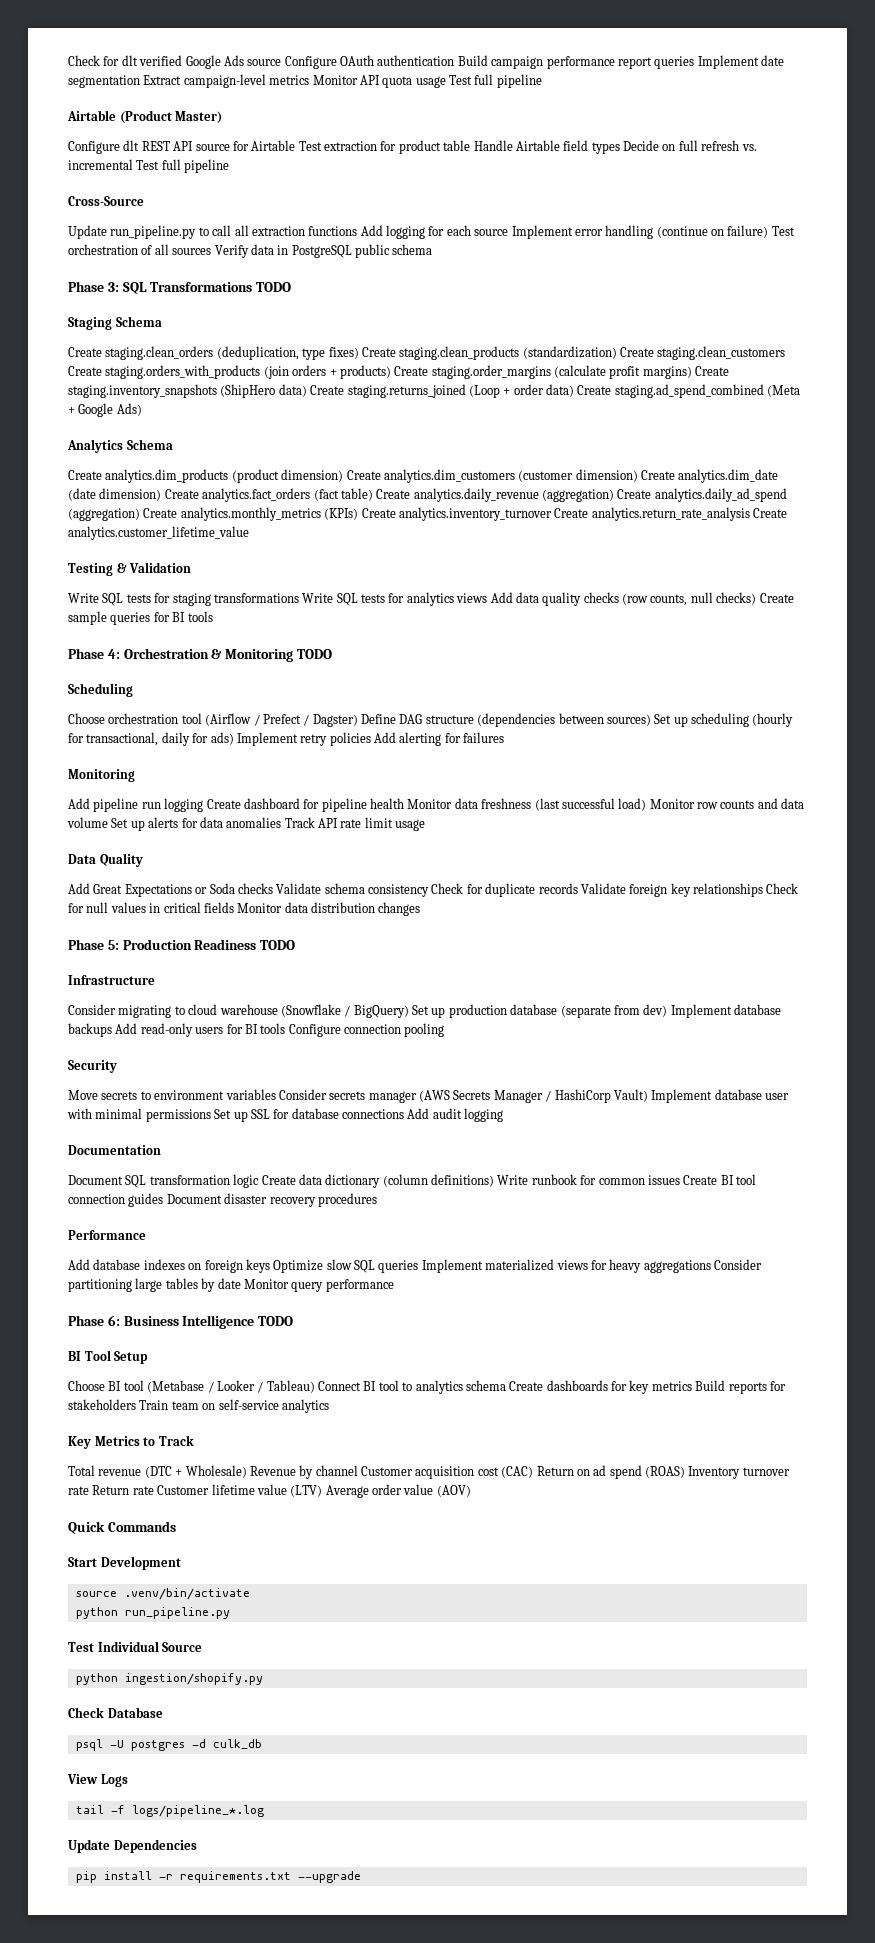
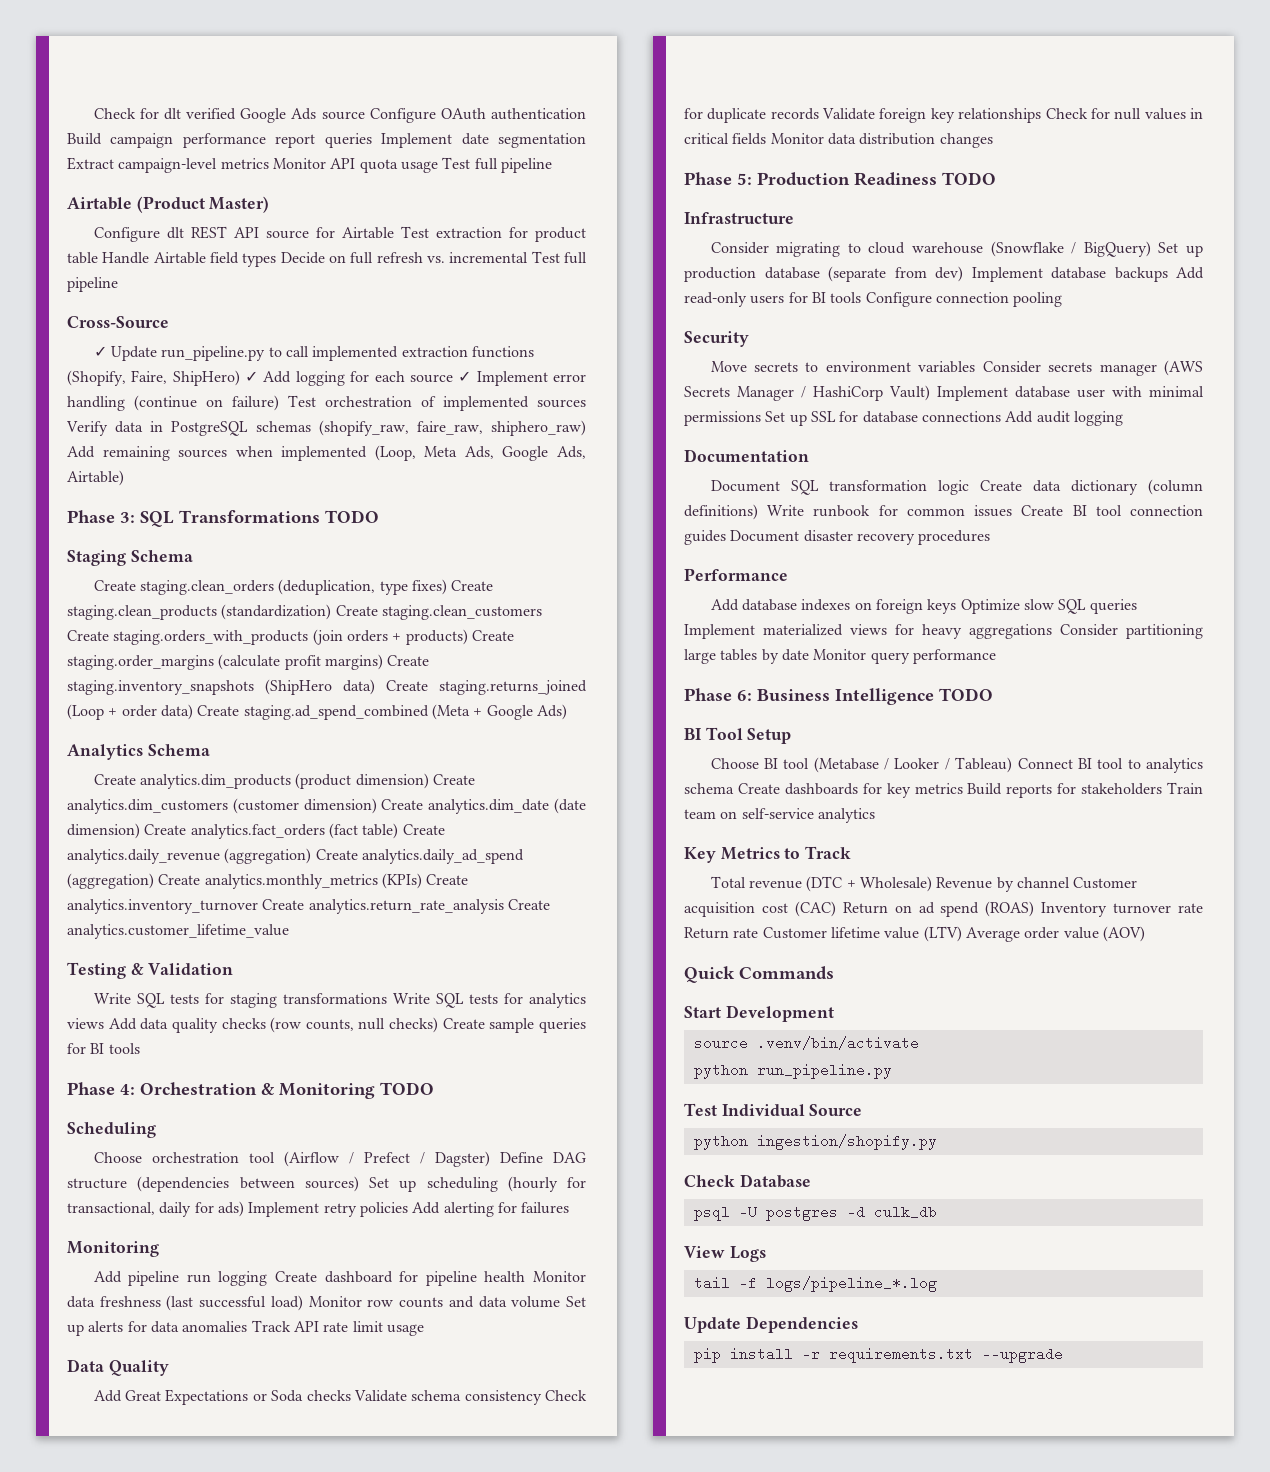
- Update run_pipeline.py to call all extraction functions Add logging for each source Implement error handling (continue on failure) Test orchestration of all sources Verify data in PostgreSQL public schema
+ ✓ Update run_pipeline.py to call implemented extraction functions (Shopify, Faire, ShipHero) ✓ Add logging for each source ✓ Implement error handling (continue on failure) Test orchestration of implemented sources Verify data in PostgreSQL schemas (shopify_raw, faire_raw, shiphero_raw) Add remaining sources when implemented (Loop, Meta Ads, Google Ads, Airtable)

